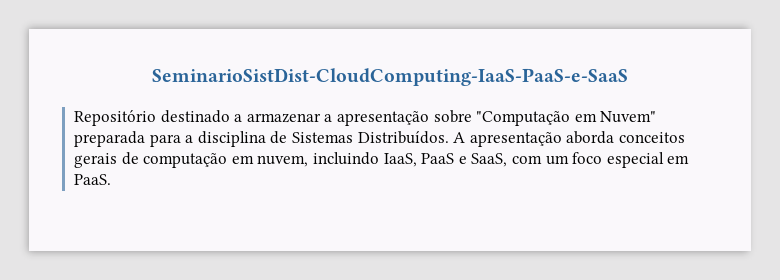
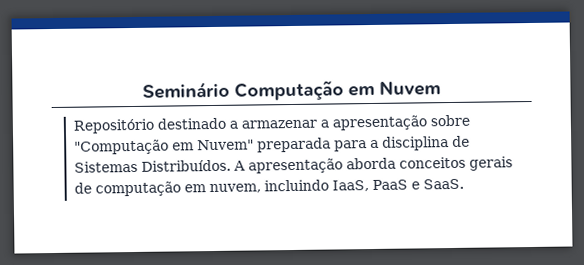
- SeminarioSistDist-CloudComputing-IaaS-PaaS-e-SaaS
+ Seminário Computação em Nuvem
- A apresentação aborda conceitos gerais de computação em nuvem, incluindo IaaS, PaaS e SaaS, com um foco especial em PaaS.
+ A apresentação aborda conceitos gerais de computação em nuvem, incluindo IaaS, PaaS e SaaS.

